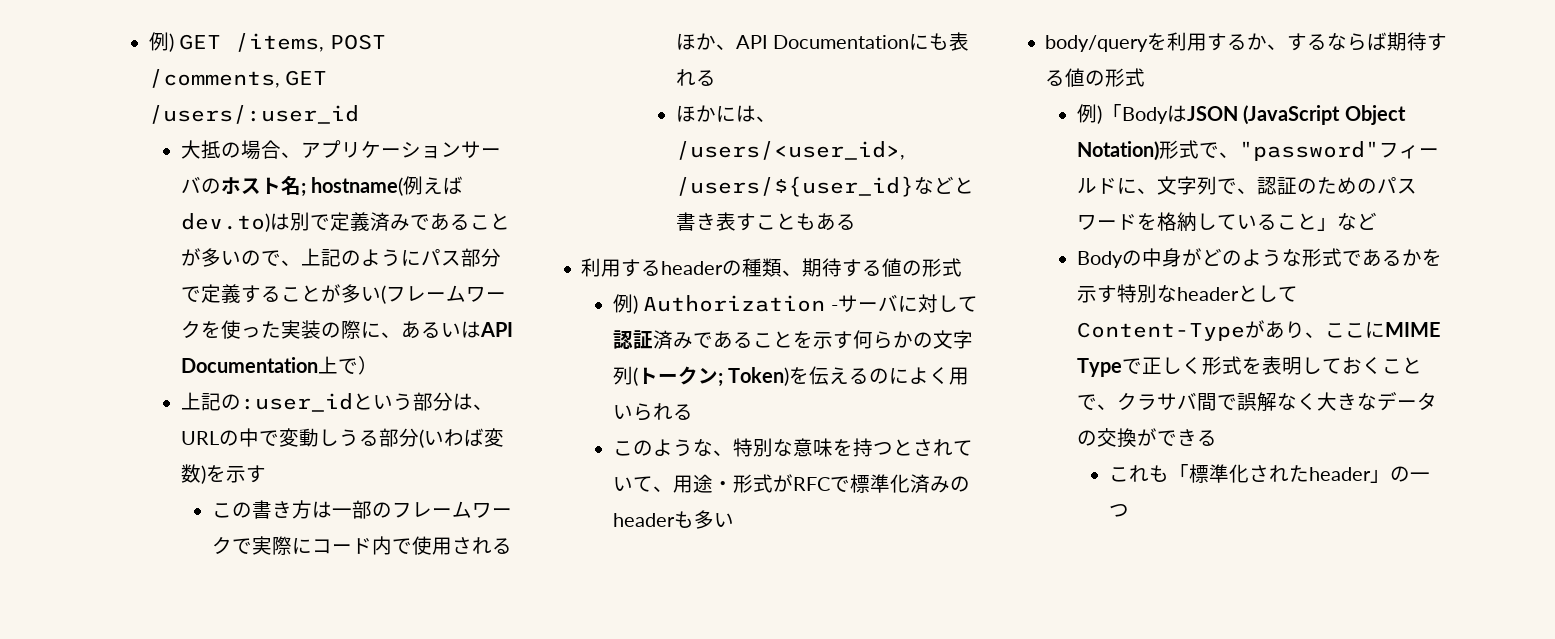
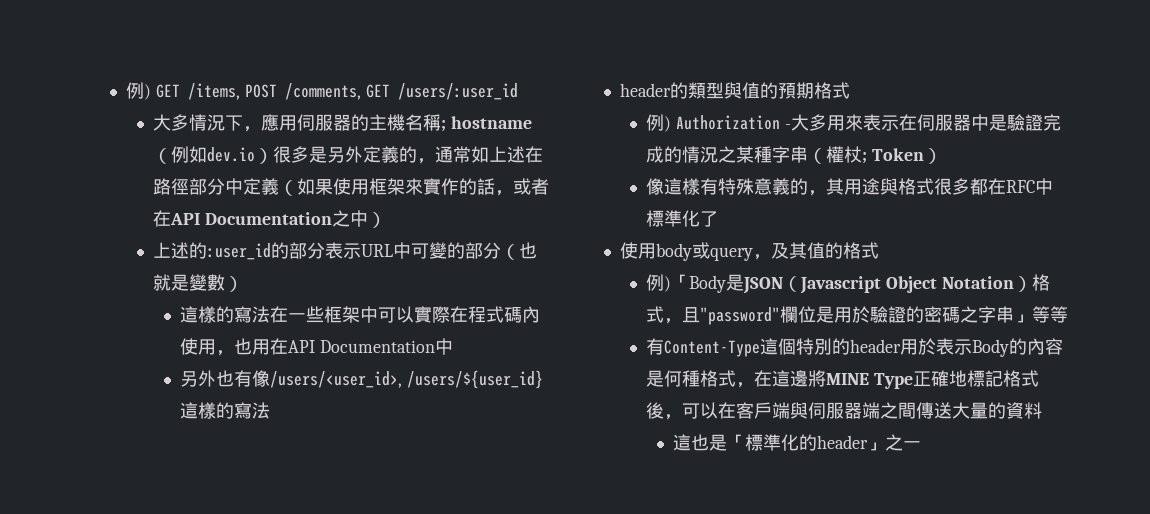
- 大抵の場合、アプリケーションサーバのホスト名; hostname(例えばdev.to)は別で定義済みであることが多いので、上記のようにパス部分で定義することが多い(フレームワークを使った実装の際に、あるいはAPI Documentation上で）
+ 大多情況下，應用伺服器的主機名稱; hostname（例如dev.io）很多是另外定義的，通常如上述在路徑部分中定義（如果使用框架來實作的話，或者在API Documentation之中）
- 上記の:user_idという部分は、URLの中で変動しうる部分(いわば変数)を示す
- この書き方は一部のフレームワークで実際にコード内で使用されるほか、API Documentationにも表れる
- ほかには、/users/<user_id>, /users/${user_id}などと書き表すこともある
- 利用するheaderの種類、期待する値の形式
- 例) Authorization -サーバに対して認証済みであることを示す何らかの文字列(トークン; Token)を伝えるのによく用いられる
- このような、特別な意味を持つとされていて、用途・形式がRFCで標準化済みのheaderも多い
- body/queryを利用するか、するならば期待する値の形式
- 例)「BodyはJSON (JavaScript Object Notation)形式で、"password"フィールドに、文字列で、認証のためのパスワードを格納していること」など
- Bodyの中身がどのような形式であるかを示す特別なheaderとしてContent-Typeがあり、ここにMIME Typeで正しく形式を表明しておくことで、クラサバ間で誤解なく大きなデータの交換ができる
- これも「標準化されたheader」の一つ
+ 上述的:user_id的部分表示URL中可變的部分（也就是變數）
+ 這樣的寫法在一些框架中可以實際在程式碼內使用，也用在API Documentation中
+ 另外也有像/users/<user_id>, /users/${user_id}這樣的寫法
+ header的類型與值的預期格式
+ 例) Authorization -大多用來表示在伺服器中是驗證完成的情況之某種字串（權杖; Token）
+ 像這樣有特殊意義的，其用途與格式很多都在RFC中標準化了
+ 使用body或query，及其值的格式
+ 例)「Body是JSON（Javascript Object Notation）格式，且"password"欄位是用於驗證的密碼之字串」等等
+ 有Content-Type這個特別的header用於表示Body的內容是何種格式，在這邊將MINE Type正確地標記格式後，可以在客戶端與伺服器端之間傳送大量的資料
+ 這也是「標準化的header」之一

